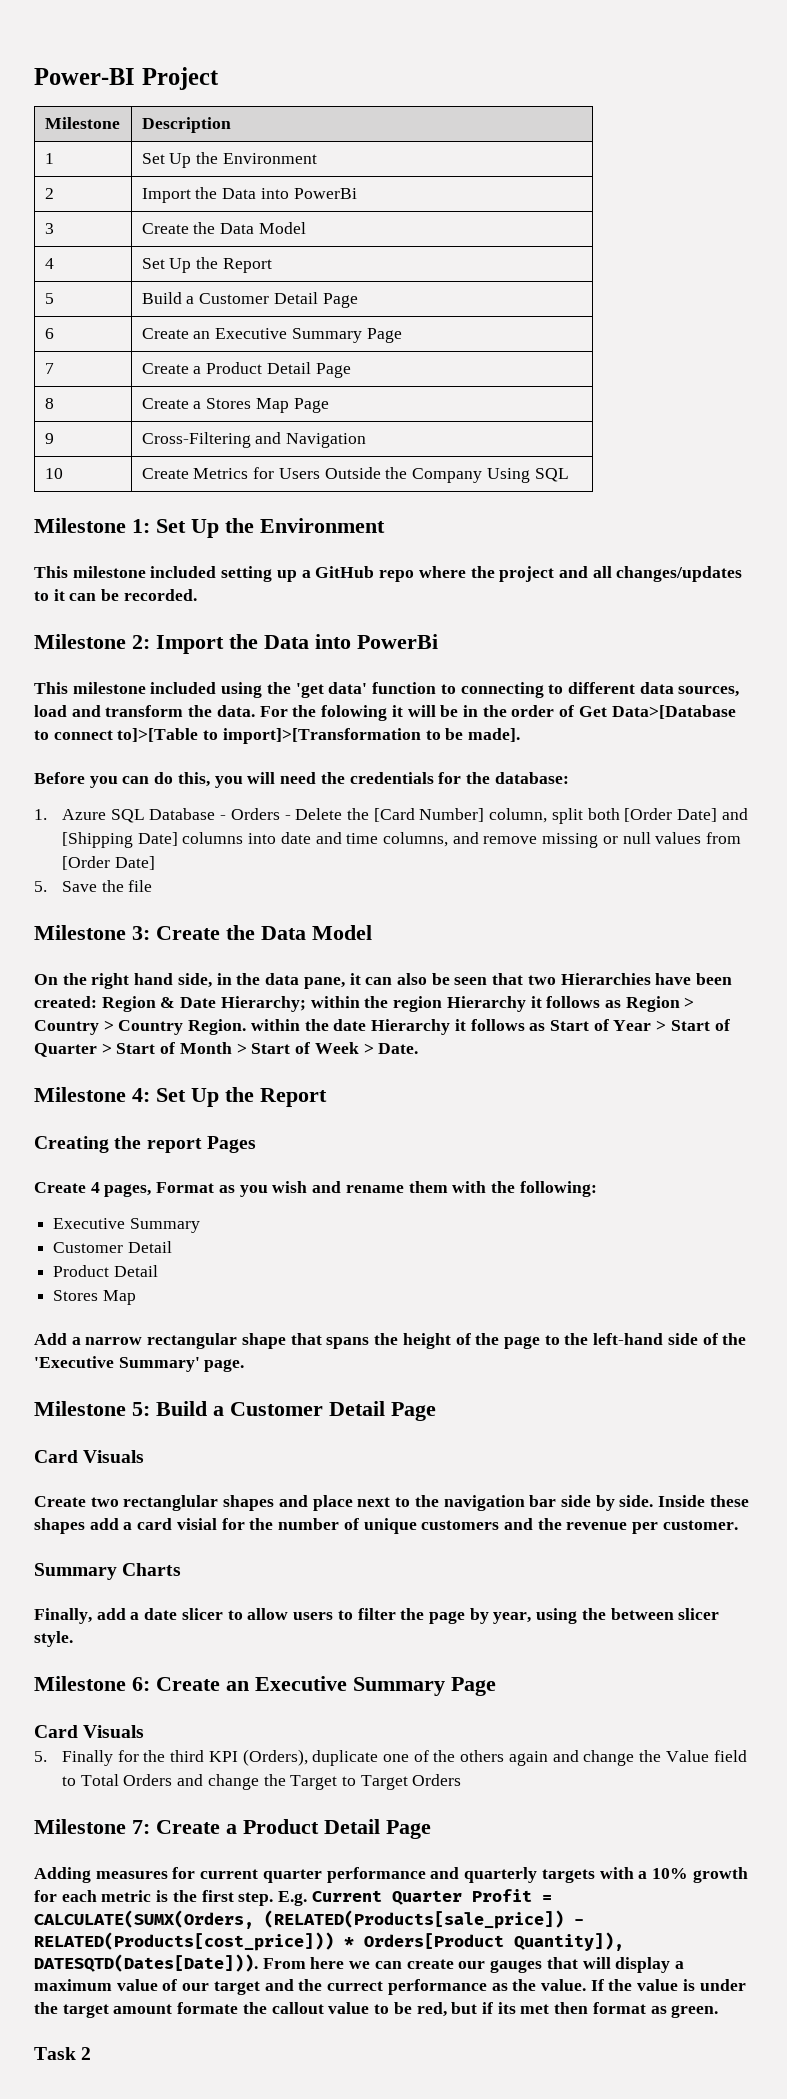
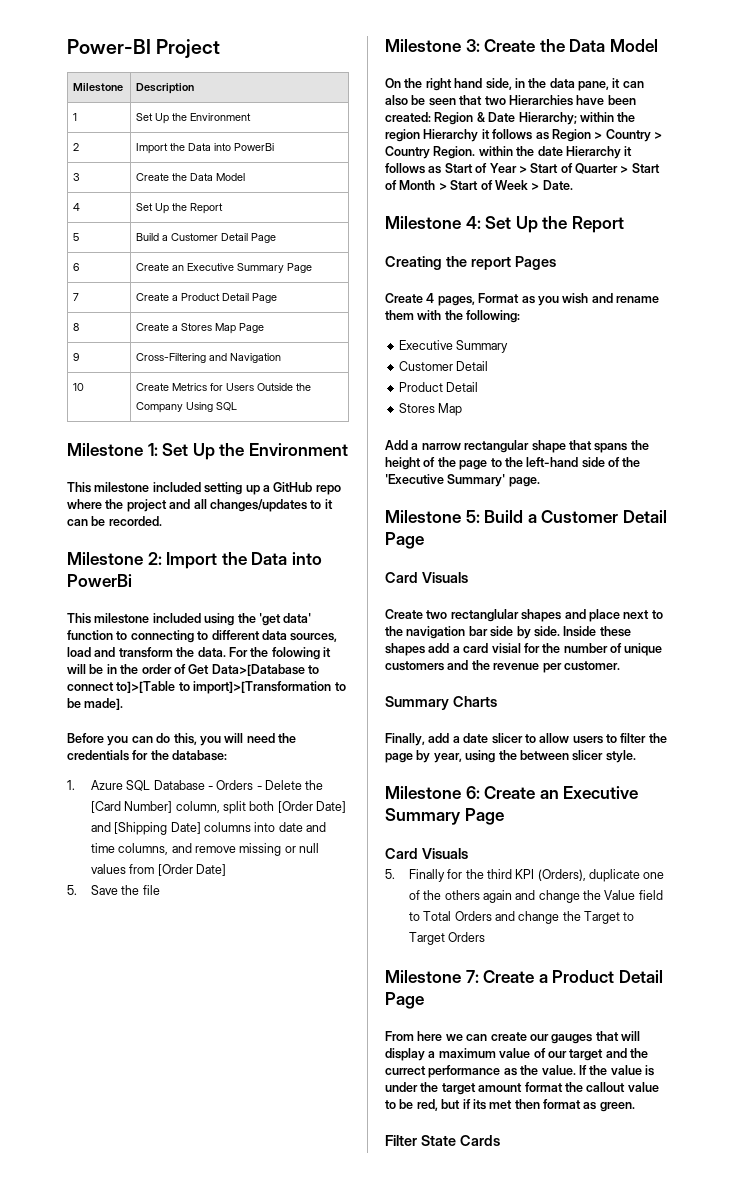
- Adding measures for current quarter performance and quarterly targets with a 10% growth for each metric is the first step. E.g. Current Quarter Profit = CALCULATE(SUMX(Orders, (RELATED(Products[sale_price]) - RELATED(Products[cost_price])) * Orders[Product Quantity]), DATESQTD(Dates[Date])).
- If the value is under the target amount formate the callout value to be red, but if its met then format as green.
+ If the value is under the target amount format the callout value to be red, but if its met then format as green.
- Task 2
+ Filter State Cards

